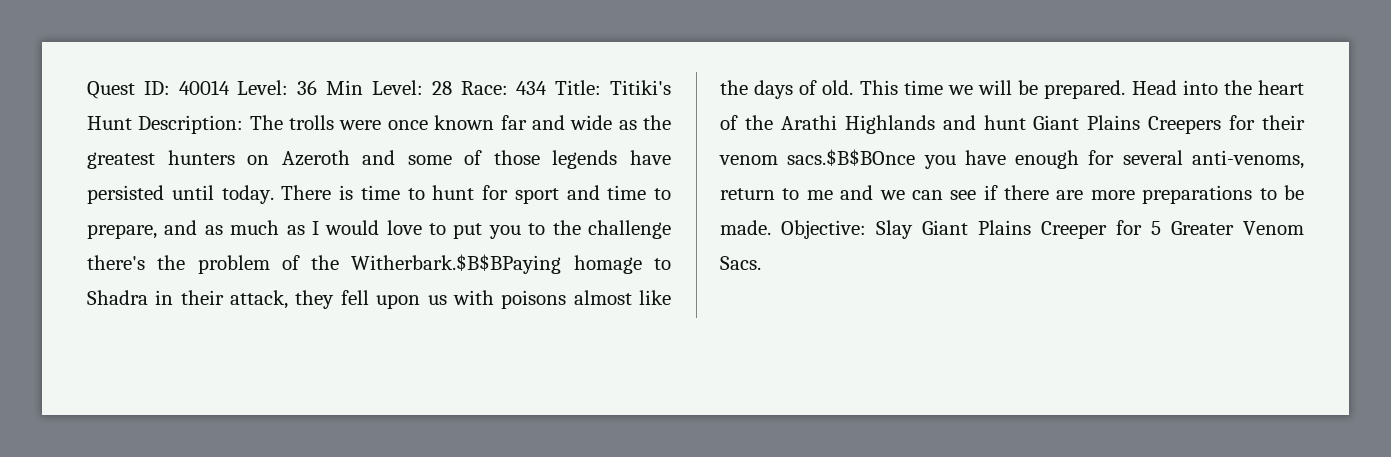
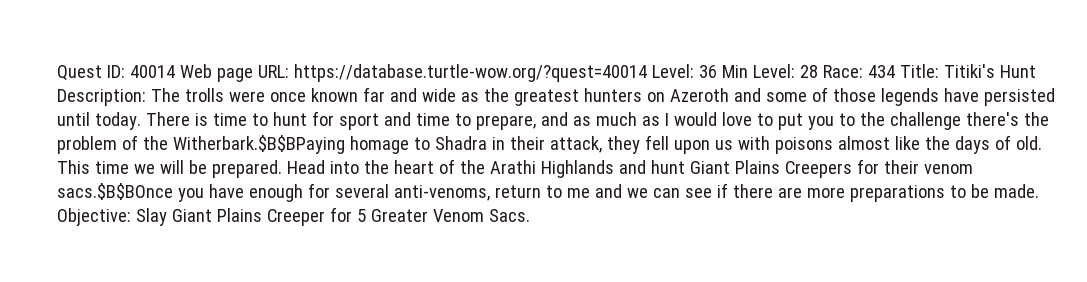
- Quest ID: 40014 Level: 36 Min Level: 28 Race: 434 Title: Titiki's Hunt Description: The trolls were once known far and wide as the greatest hunters on Azeroth and some of those legends have persisted until today.
+ Quest ID: 40014 Web page URL: https://database.turtle-wow.org/?quest=40014 Level: 36 Min Level: 28 Race: 434 Title: Titiki's Hunt Description: The trolls were once known far and wide as the greatest hunters on Azeroth and some of those legends have persisted until today.

